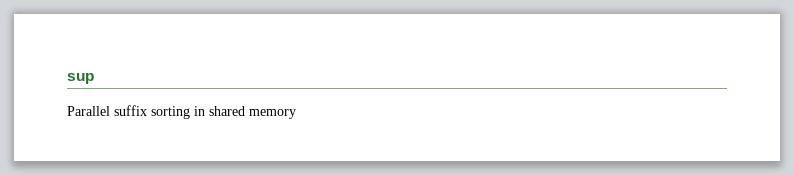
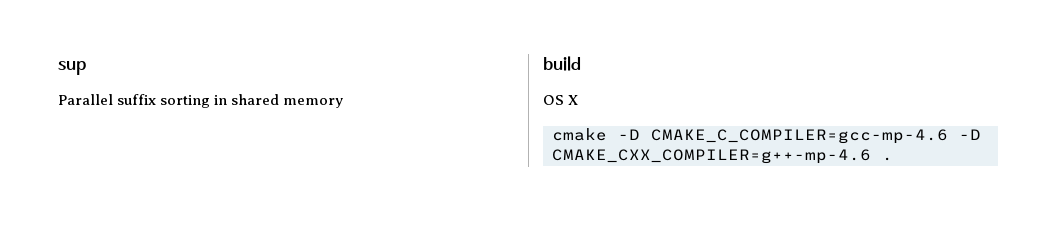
+ build
+ OS X
+ cmake -D CMAKE_C_COMPILER=gcc-mp-4.6 -D CMAKE_CXX_COMPILER=g++-mp-4.6 .

